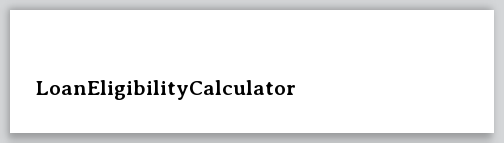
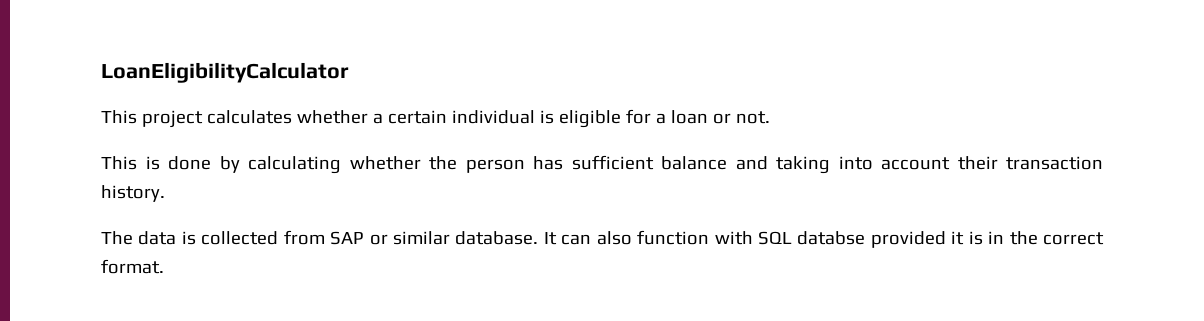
+ This project calculates whether a certain individual is eligible for a loan or not.
+ This is done by calculating whether the person has sufficient balance and taking into account their transaction history.
+ The data is collected from SAP or similar database. It can also function with SQL databse provided it is in the correct format.

